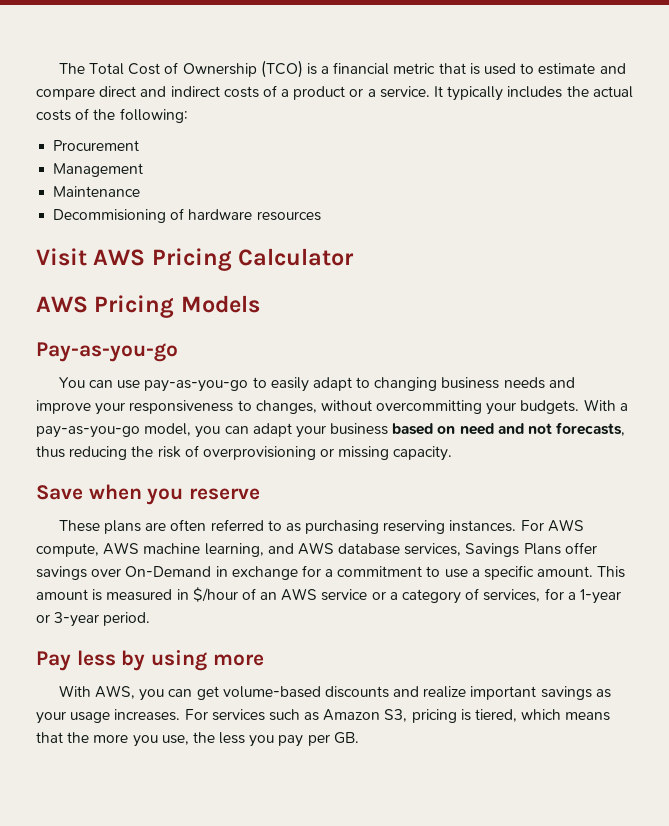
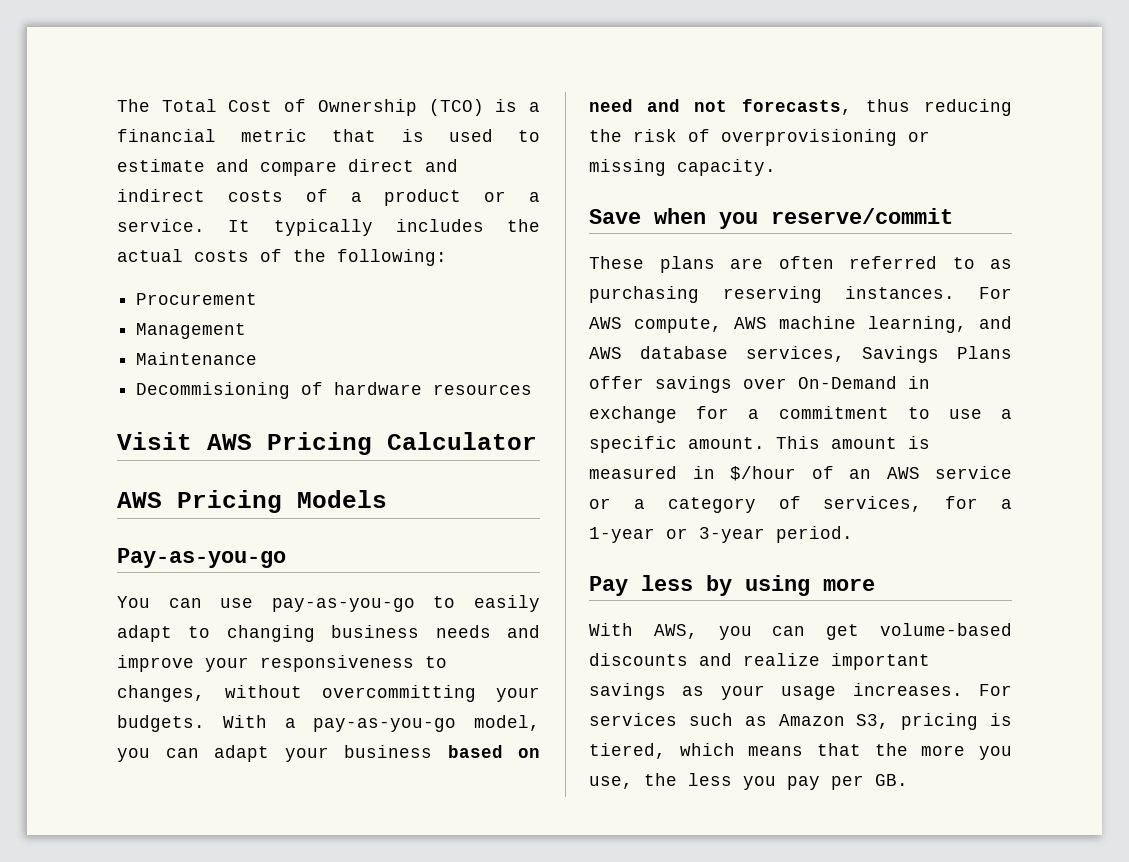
- Save when you reserve
+ Save when you reserve/commit

